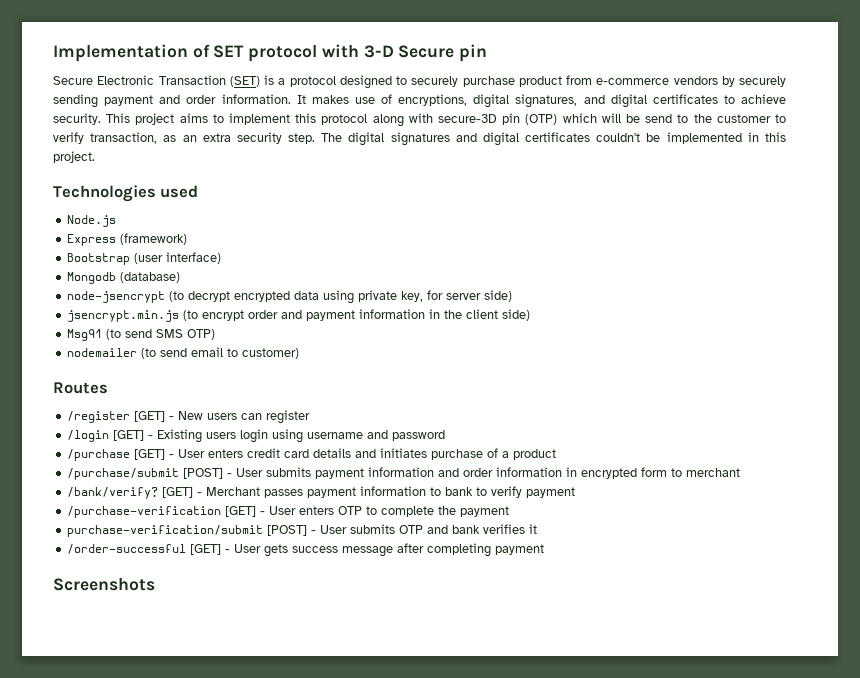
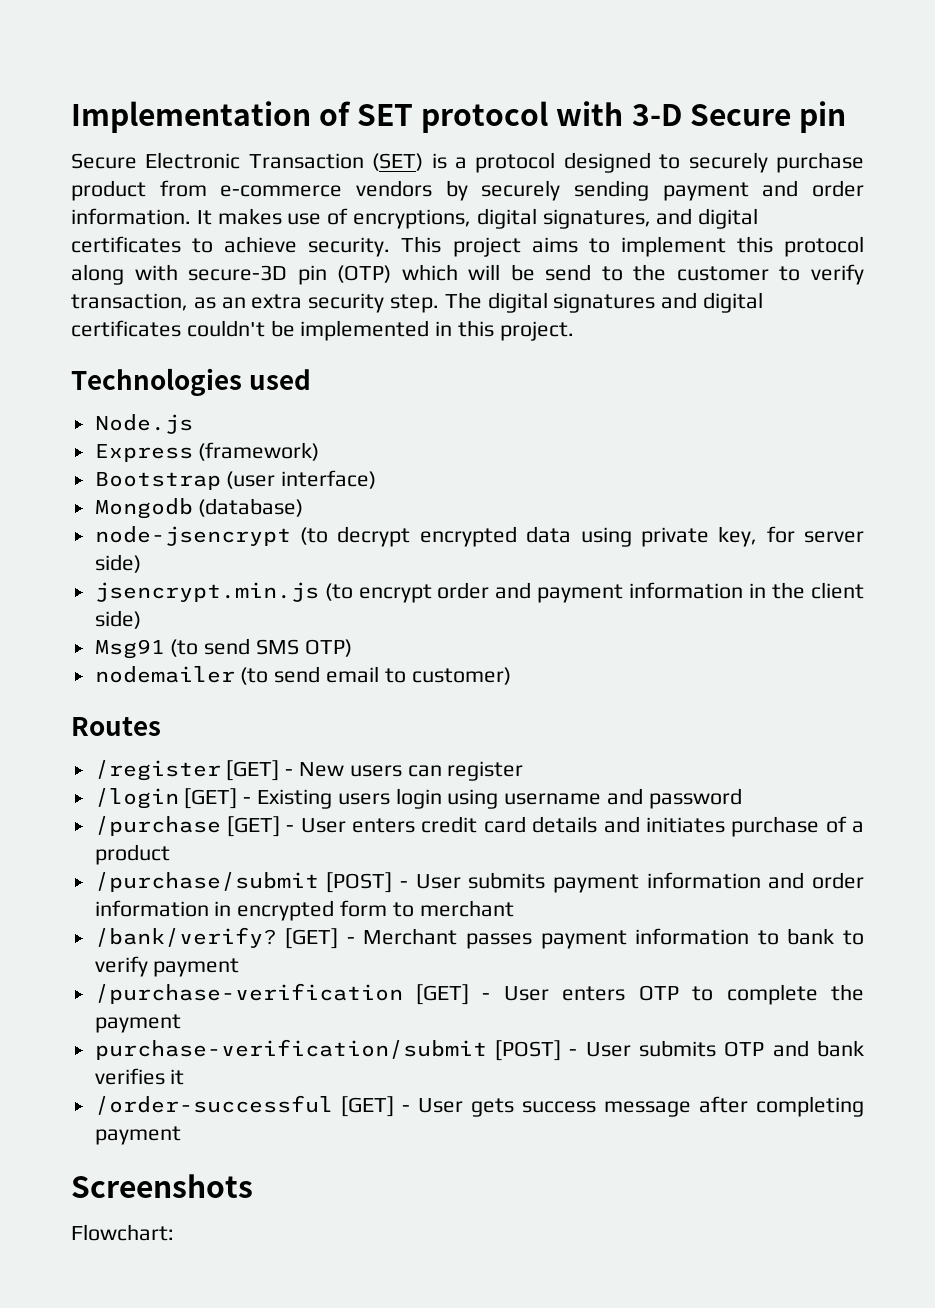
+ Flowchart:

